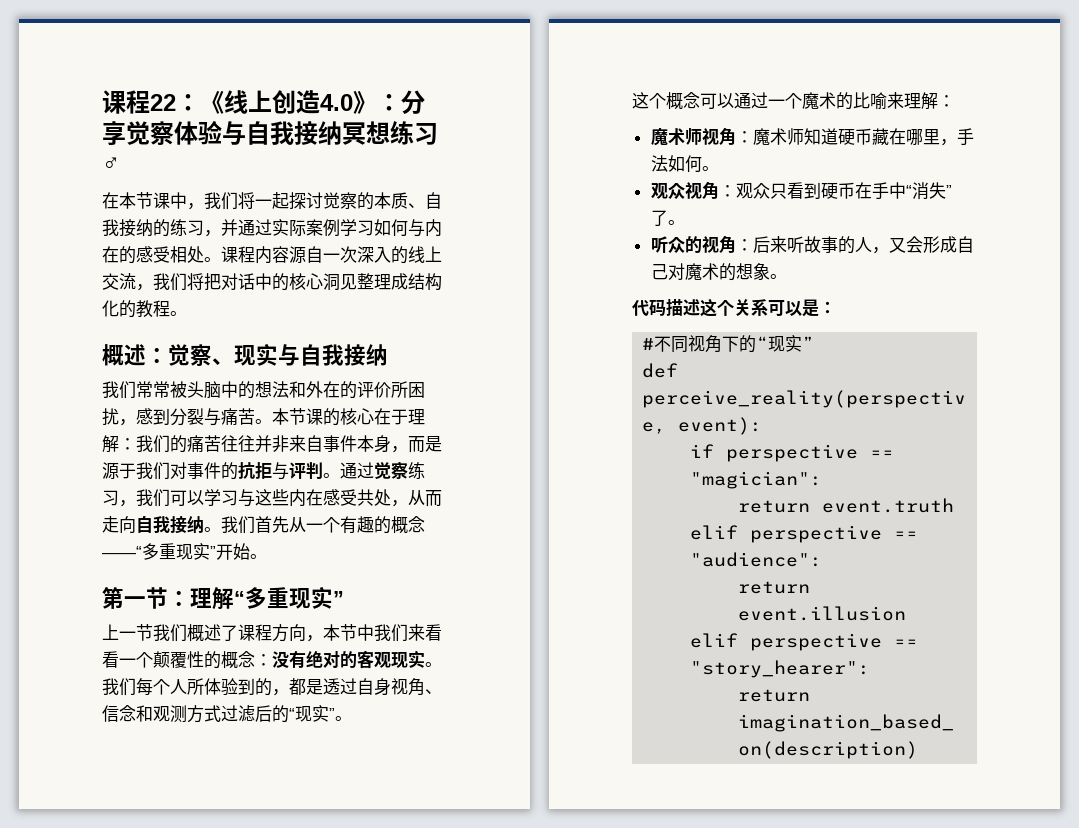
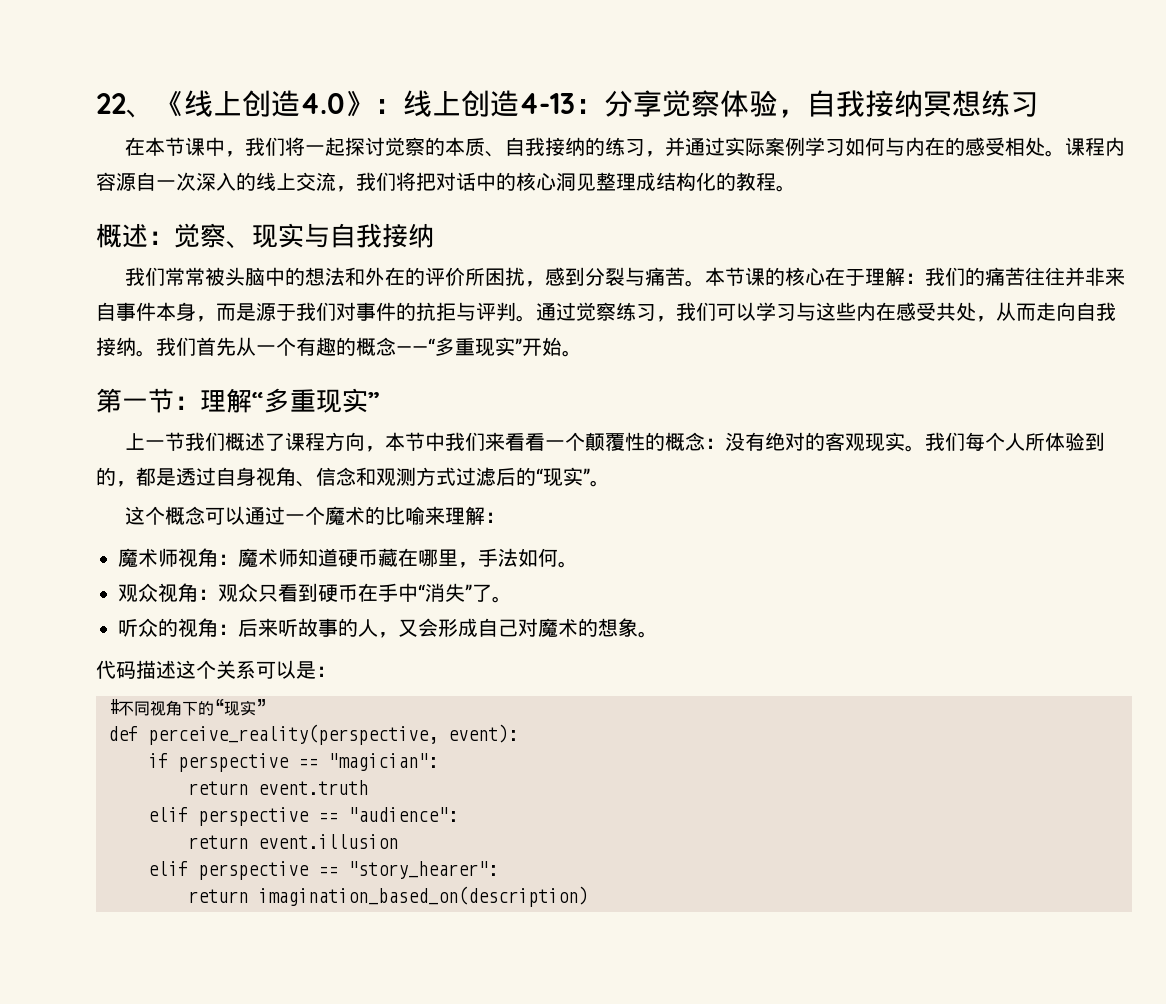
- 课程22：《线上创造4.0》：分享觉察体验与自我接纳冥想练习♂
+ 22、《线上创造4.0》：线上创造4-13：分享觉察体验，自我接纳冥想练习

